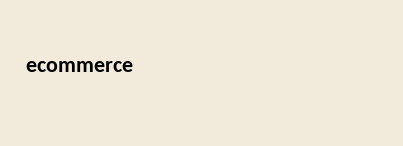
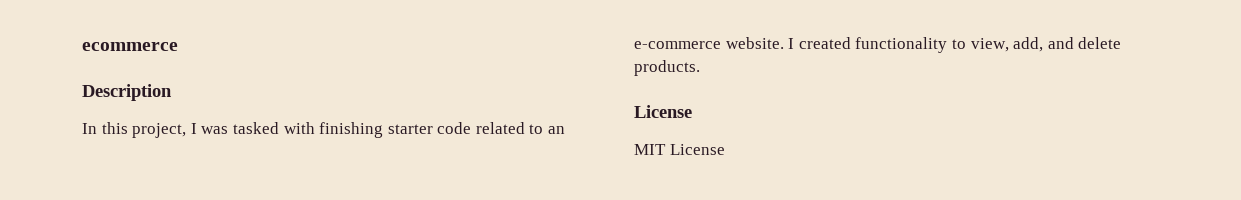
+ Description
+ In this project, I was tasked with finishing starter code related to an e-commerce website. I created functionality to view, add, and delete products.
+ License
+ MIT License

